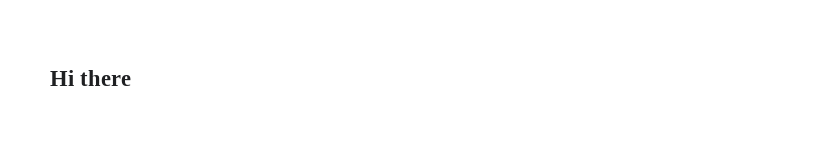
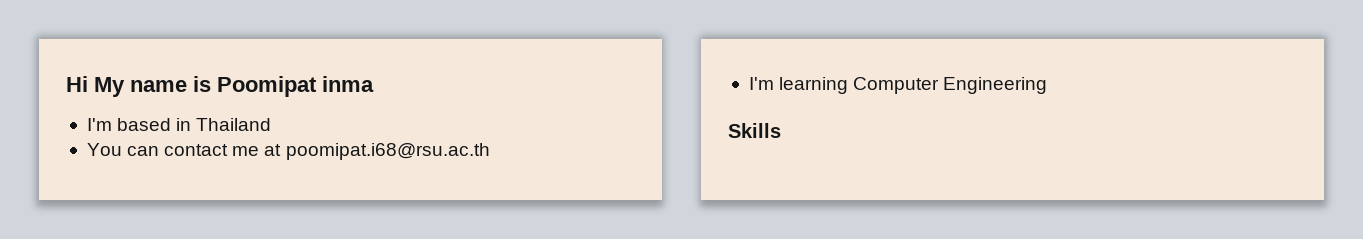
- Hi there
+ Hi My name is Poomipat inma
+ I'm based in Thailand
+ You can contact me at poomipat.i68@rsu.ac.th
+ I'm learning Computer Engineering
+ Skills

